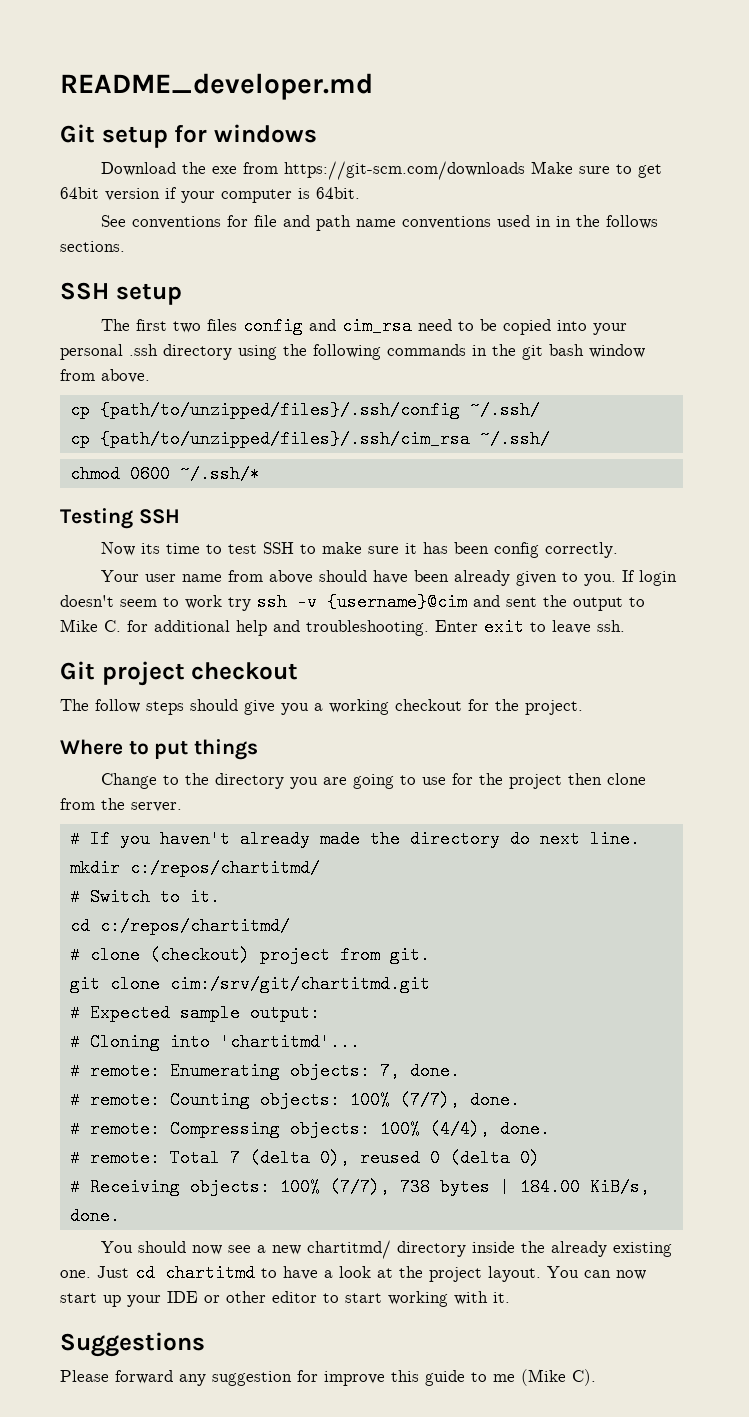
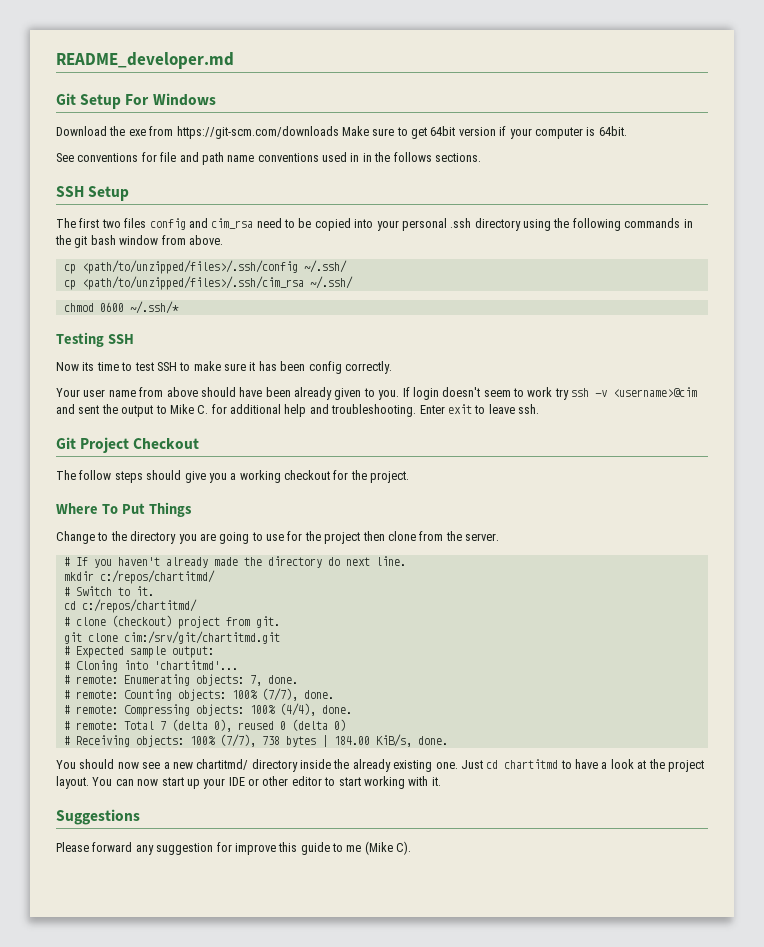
- Git setup for windows
+ Git Setup For Windows
- SSH setup
+ SSH Setup
- cp {path/to/unzipped/files}/.ssh/config ~/.ssh/
+ cp <path/to/unzipped/files>/.ssh/config ~/.ssh/
- cp {path/to/unzipped/files}/.ssh/cim_rsa ~/.ssh/
+ cp <path/to/unzipped/files>/.ssh/cim_rsa ~/.ssh/
- If login doesn't seem to work try ssh -v {username}@cim and sent the output to Mike C. for additional help and troubleshooting.
+ If login doesn't seem to work try ssh -v <username>@cim and sent the output to Mike C. for additional help and troubleshooting.
- Git project checkout
+ Git Project Checkout
- Where to put things
+ Where To Put Things

